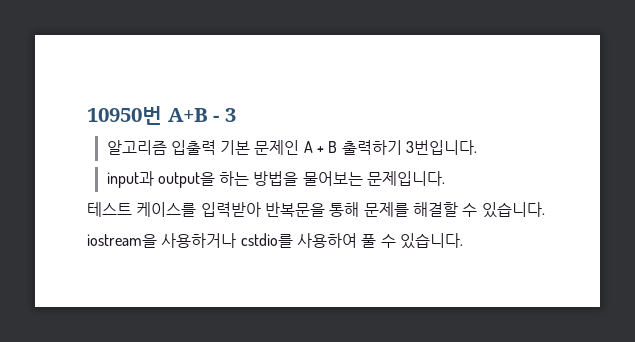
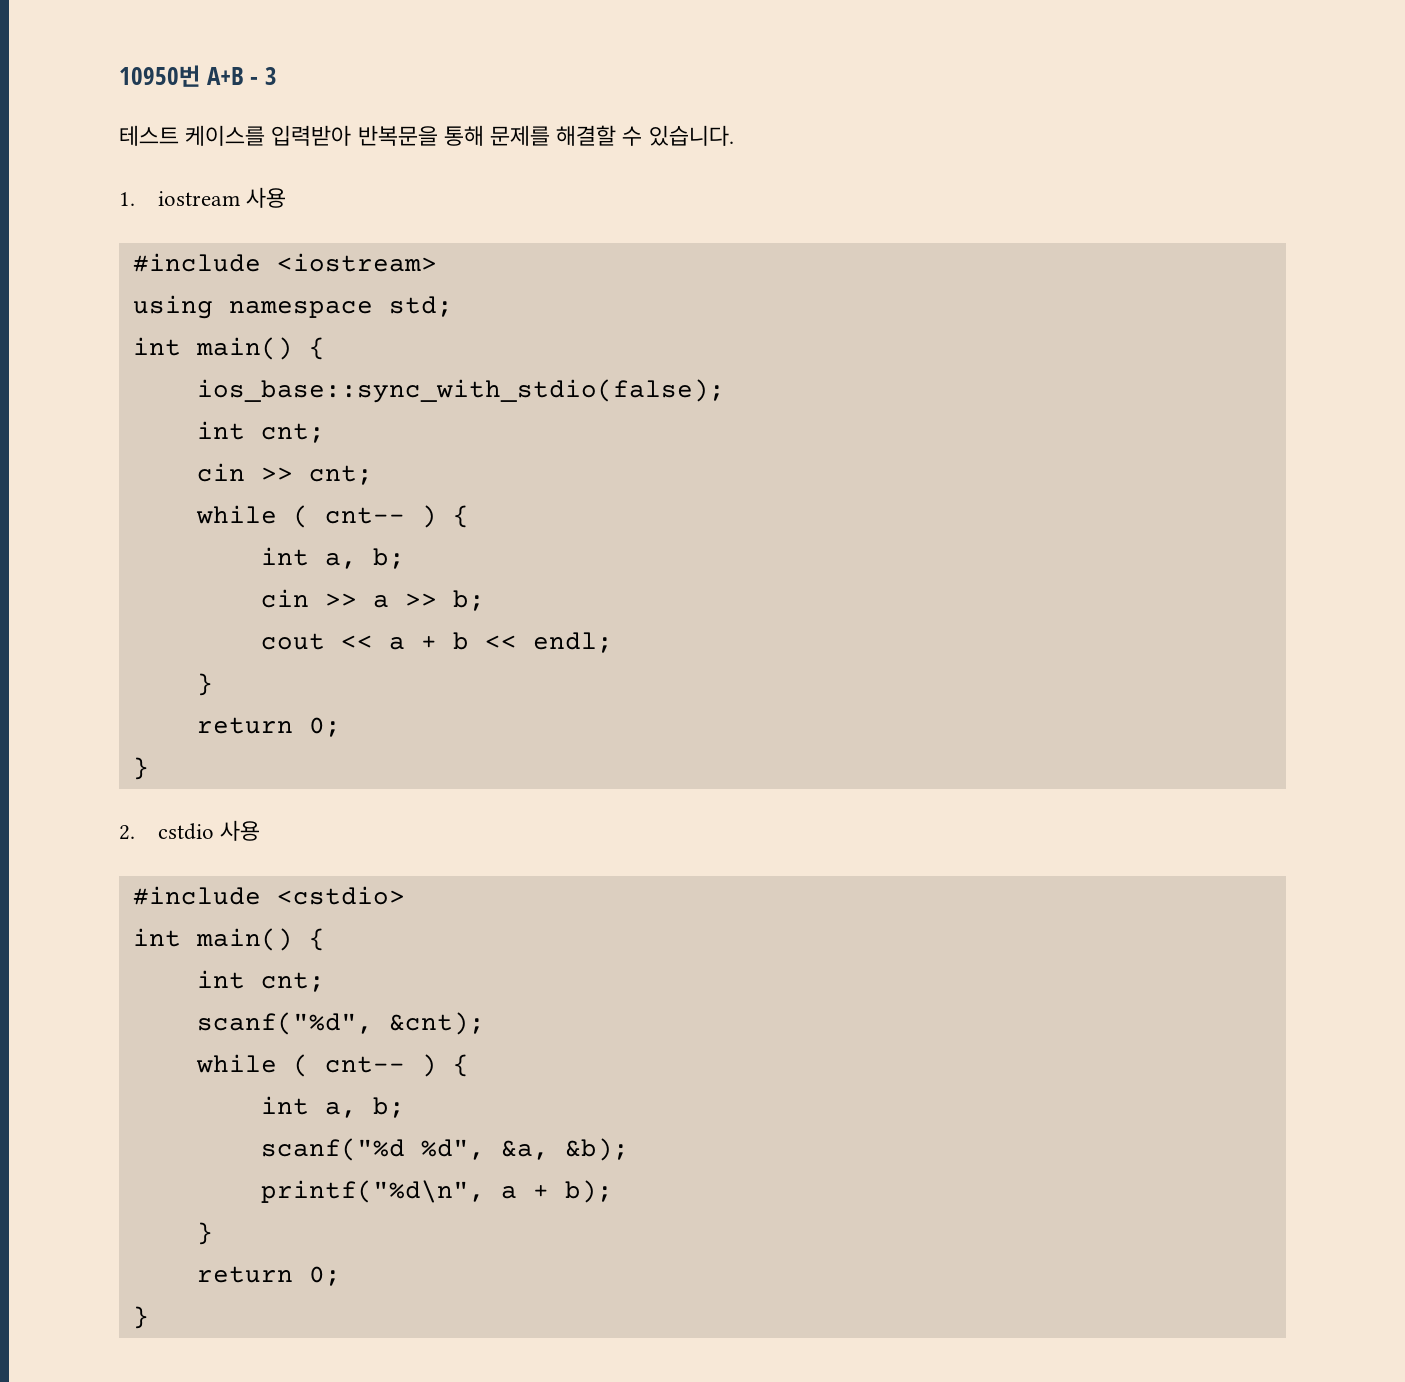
- 알고리즘 입출력 기본 문제인 A + B 출력하기 3번입니다.
- input과 output을 하는 방법을 물어보는 문제입니다.
- iostream을 사용하거나 cstdio를 사용하여 풀 수 있습니다.
+ 1. iostream 사용
+ #include <iostream>
+ using namespace std;
+ int main() {
+ ios_base::sync_with_stdio(false);
+ int cnt;
+ cin >> cnt;
+ while ( cnt-- ) {
+ int a, b;
+ cin >> a >> b;
+ cout << a + b << endl;
+ }
+ return 0;
+ }
+ 2. cstdio 사용
+ #include <cstdio>
+ int main() {
+ int cnt;
+ scanf("%d", &cnt);
+ while ( cnt-- ) {
+ int a, b;
+ scanf("%d %d", &a, &b);
+ printf("%d\n", a + b);
+ }
+ return 0;
+ }

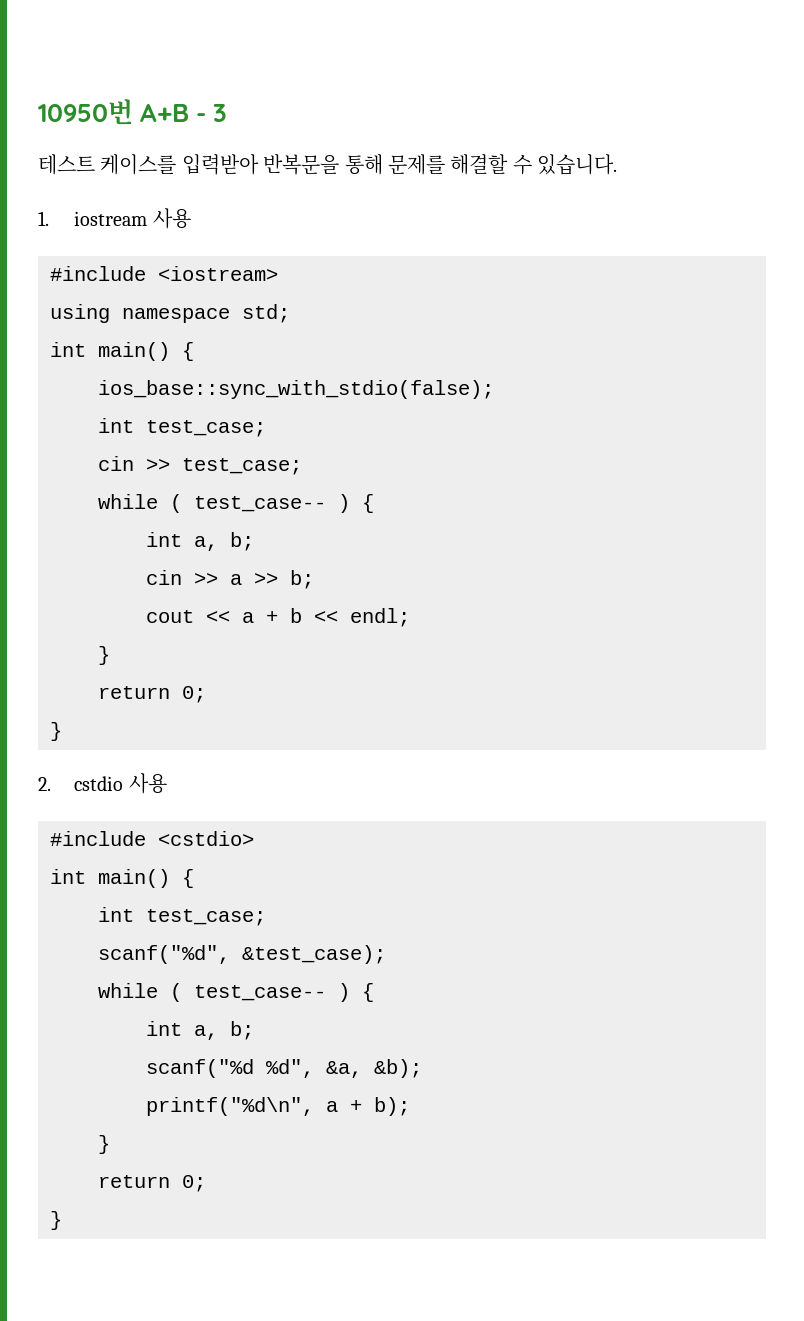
  ios_base::sync_with_stdio(false);
- int cnt;
- cin >> cnt;
- while ( cnt-- ) {
+ int test_case;
+ cin >> test_case;
+ while ( test_case-- ) {
  #include <cstdio>
  int main() {
- int cnt;
+ int test_case;
- scanf("%d", &cnt);
- while ( cnt-- ) {
+ scanf("%d", &test_case);
+ while ( test_case-- ) {

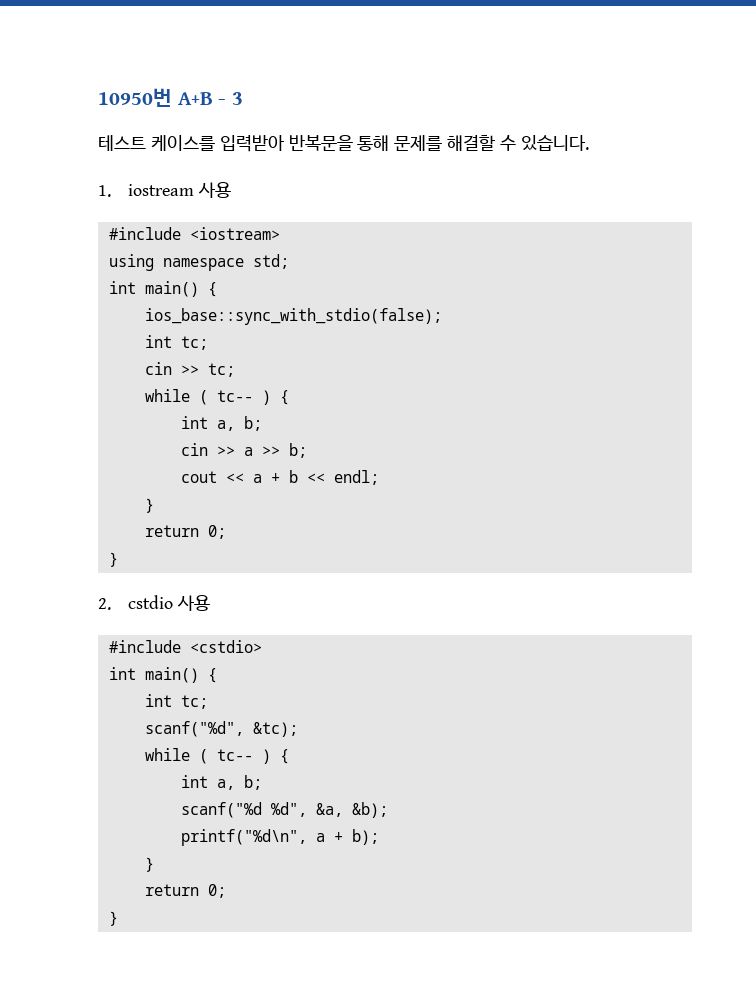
  ios_base::sync_with_stdio(false);
- int test_case;
- cin >> test_case;
- while ( test_case-- ) {
+ int tc;
+ cin >> tc;
+ while ( tc-- ) {
  #include <cstdio>
  int main() {
- int test_case;
+ int tc;
- scanf("%d", &test_case);
- while ( test_case-- ) {
+ scanf("%d", &tc);
+ while ( tc-- ) {

